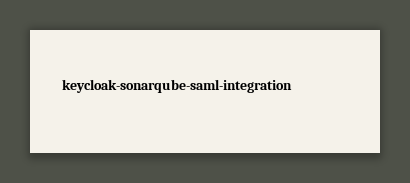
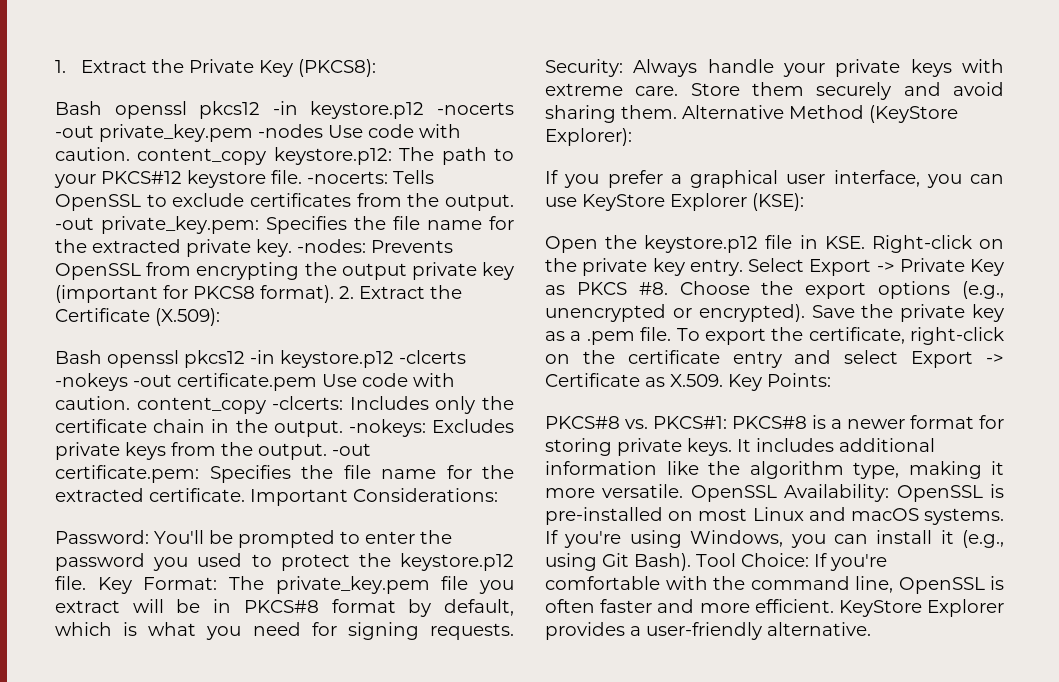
- keycloak-sonarqube-saml-integration
+ 1. Extract the Private Key (PKCS8):
+ Bash openssl pkcs12 -in keystore.p12 -nocerts -out private_key.pem -nodes Use code with caution. content_copy keystore.p12: The path to your PKCS#12 keystore file. -nocerts: Tells OpenSSL to exclude certificates from the output. -out private_key.pem: Specifies the file name for the extracted private key. -nodes: Prevents OpenSSL from encrypting the output private key (important for PKCS8 format). 2. Extract the Certificate (X.509):
+ Bash openssl pkcs12 -in keystore.p12 -clcerts -nokeys -out certificate.pem Use code with caution. content_copy -clcerts: Includes only the certificate chain in the output. -nokeys: Excludes private keys from the output. -out certificate.pem: Specifies the file name for the extracted certificate. Important Considerations:
+ Password: You'll be prompted to enter the password you used to protect the keystore.p12 file. Key Format: The private_key.pem file you extract will be in PKCS#8 format by default, which is what you need for signing requests. Security: Always handle your private keys with extreme care. Store them securely and avoid sharing them. Alternative Method (KeyStore Explorer):
+ If you prefer a graphical user interface, you can use KeyStore Explorer (KSE):
+ Open the keystore.p12 file in KSE. Right-click on the private key entry. Select Export -> Private Key as PKCS #8. Choose the export options (e.g., unencrypted or encrypted). Save the private key as a .pem file. To export the certificate, right-click on the certificate entry and select Export -> Certificate as X.509. Key Points:
+ PKCS#8 vs. PKCS#1: PKCS#8 is a newer format for storing private keys. It includes additional information like the algorithm type, making it more versatile. OpenSSL Availability: OpenSSL is pre-installed on most Linux and macOS systems. If you're using Windows, you can install it (e.g., using Git Bash). Tool Choice: If you're comfortable with the command line, OpenSSL is often faster and more efficient. KeyStore Explorer provides a user-friendly alternative.

